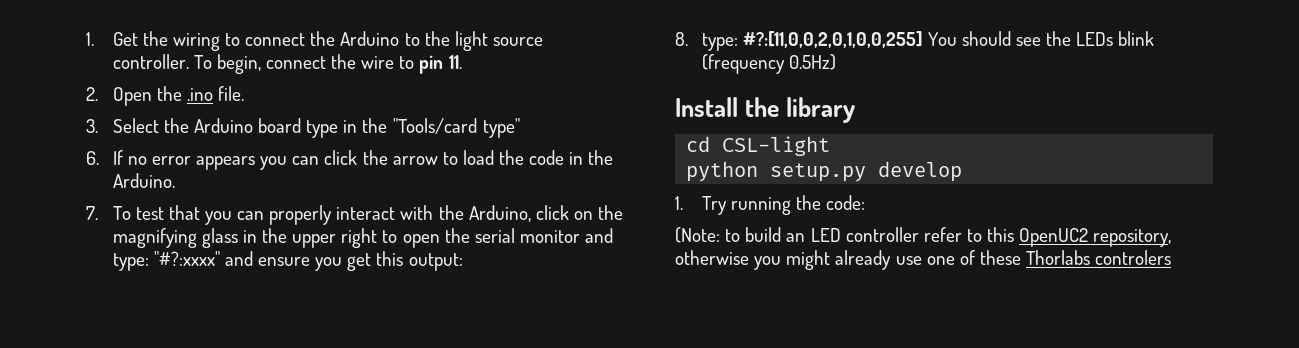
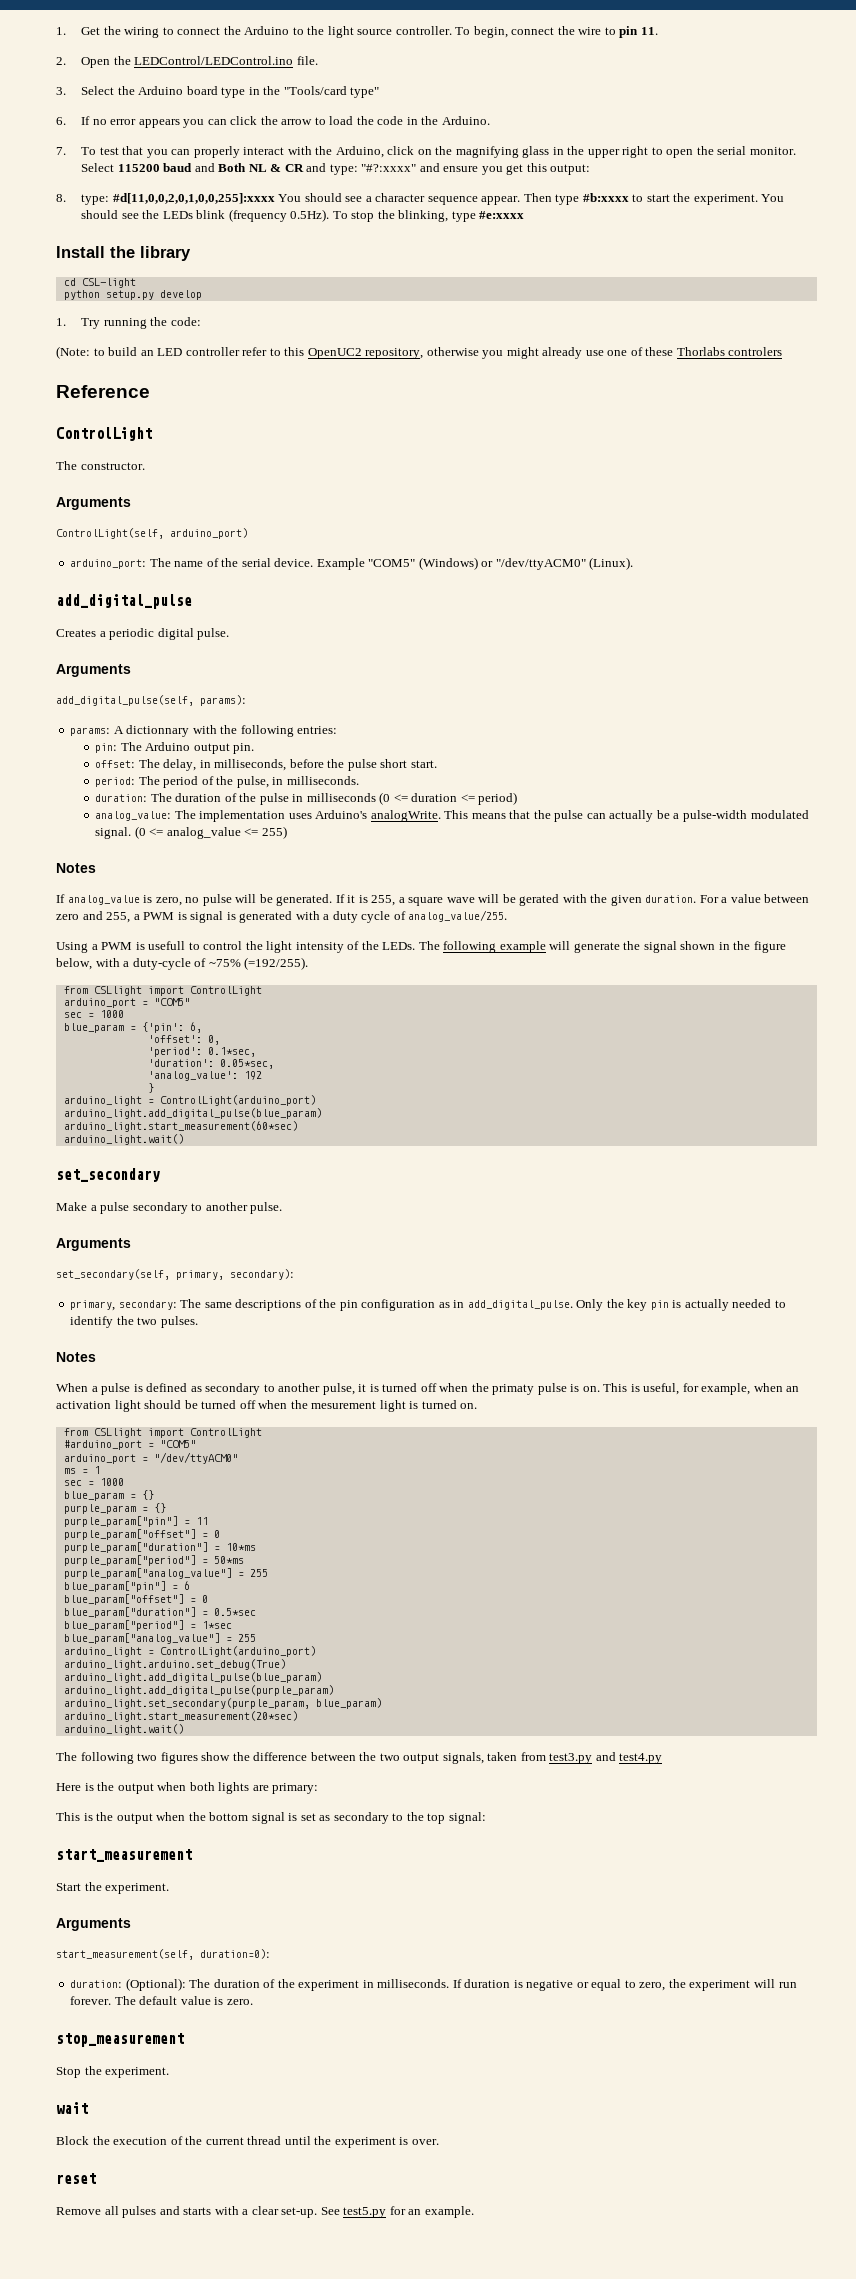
- 2. Open the .ino file.
+ 2. Open the LEDControl/LEDControl.ino file.
- 7. To test that you can properly interact with the Arduino, click on the magnifying glass in the upper right to open the serial monitor and type: "#?:xxxx" and ensure you get this output:
+ 7. To test that you can properly interact with the Arduino, click on the magnifying glass in the upper right to open the serial monitor. Select 115200 baud and Both NL & CR and type: "#?:xxxx" and ensure you get this output:
- 8. type: #?:[11,0,0,2,0,1,0,0,255] You should see the LEDs blink (frequency 0.5Hz)
+ 8. type: #d[11,0,0,2,0,1,0,0,255]:xxxx You should see a character sequence appear. Then type #b:xxxx to start the experiment. You should see the LEDs blink (frequency 0.5Hz). To stop the blinking, type #e:xxxx
+ Reference
+ ControlLight
+ The constructor.
+ Arguments
+ ControlLight(self, arduino_port)
+ arduino_port: The name of the serial device. Example "COM5" (Windows) or "/dev/ttyACM0" (Linux).
+ add_digital_pulse
+ Creates a periodic digital pulse.
+ Arguments
+ add_digital_pulse(self, params):
+ params: A dictionnary with the following entries:
+ pin: The Arduino output pin.
+ offset: The delay, in milliseconds, before the pulse short start.
+ period: The period of the pulse, in milliseconds.
+ duration: The duration of the pulse in milliseconds (0 <= duration <= period)
+ analog_value: The implementation uses Arduino's analogWrite. This means that the pulse can actually be a pulse-width modulated signal. (0 <= analog_value <= 255)
+ Notes
+ If analog_value is zero, no pulse will be generated. If it is 255, a square wave will be gerated with the given duration. For a value between zero and 255, a PWM is signal is generated with a duty cycle of analog_value/255.
+ Using a PWM is usefull to control the light intensity of the LEDs. The following example will generate the signal shown in the figure below, with a duty-cycle of ~75% (=192/255).
+ from CSLlight import ControlLight
+ arduino_port = "COM5"
+ sec = 1000
+ blue_param = {'pin': 6,
+ 'offset': 0,
+ 'period': 0.1*sec,
+ 'duration': 0.05*sec,
+ 'analog_value': 192
+ }
+ arduino_light = ControlLight(arduino_port)
+ arduino_light.add_digital_pulse(blue_param)
+ arduino_light.start_measurement(60*sec)
+ arduino_light.wait()
+ set_secondary
+ Make a pulse secondary to another pulse.
+ Arguments
+ set_secondary(self, primary, secondary):
+ primary, secondary: The same descriptions of the pin configuration as in add_digital_pulse. Only the key pin is actually needed to identify the two pulses.
+ Notes
+ When a pulse is defined as secondary to another pulse, it is turned off when the primaty pulse is on. This is useful, for example, when an activation light should be turned off when the mesurement light is turned on.
+ from CSLlight import ControlLight
+ #arduino_port = "COM5"
+ arduino_port = "/dev/ttyACM0"
+ ms = 1
+ sec = 1000
+ blue_param = {}
+ purple_param = {}
+ purple_param["pin"] = 11
+ purple_param["offset"] = 0
+ purple_param["duration"] = 10*ms
+ purple_param["period"] = 50*ms
+ purple_param["analog_value"] = 255
+ blue_param["pin"] = 6
+ blue_param["offset"] = 0
+ blue_param["duration"] = 0.5*sec
+ blue_param["period"] = 1*sec
+ blue_param["analog_value"] = 255
+ arduino_light = ControlLight(arduino_port)
+ arduino_light.arduino.set_debug(True)
+ arduino_light.add_digital_pulse(blue_param)
+ arduino_light.add_digital_pulse(purple_param)
+ arduino_light.set_secondary(purple_param, blue_param)
+ arduino_light.start_measurement(20*sec)
+ arduino_light.wait()
+ The following two figures show the difference between the two output signals, taken from test3.py and test4.py
+ Here is the output when both lights are primary:
+ This is the output when the bottom signal is set as secondary to the top signal:
+ start_measurement
+ Start the experiment.
+ Arguments
+ start_measurement(self, duration=0):
+ duration: (Optional): The duration of the experiment in milliseconds. If duration is negative or equal to zero, the experiment will run forever. The default value is zero.
+ stop_measurement
+ Stop the experiment.
+ wait
+ Block the execution of the current thread until the experiment is over.
+ reset
+ Remove all pulses and starts with a clear set-up. See test5.py for an example.

